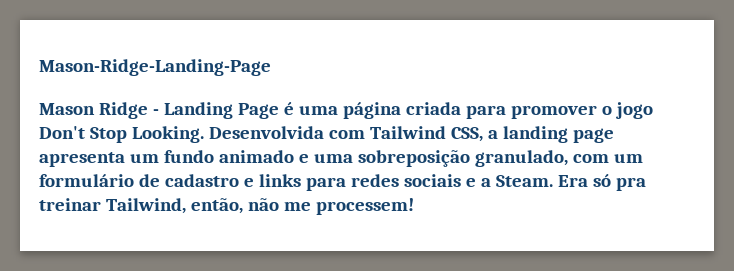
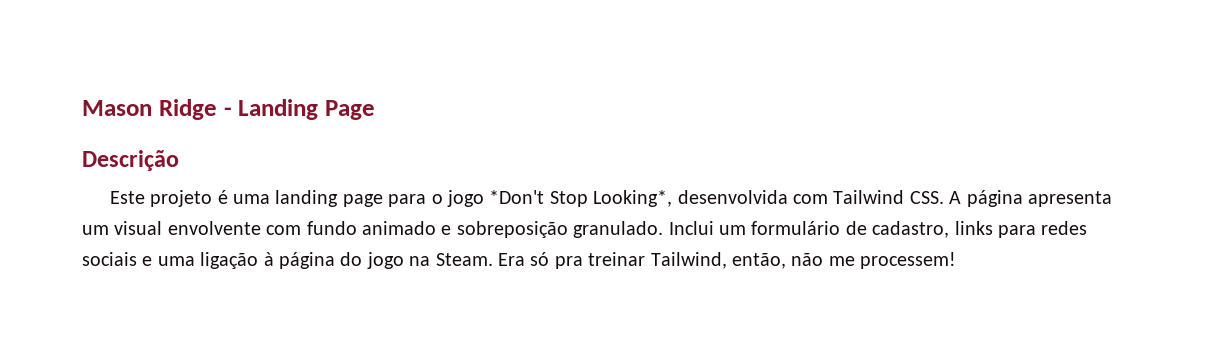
- Mason-Ridge-Landing-Page
- Mason Ridge - Landing Page é uma página criada para promover o jogo Don't Stop Looking. Desenvolvida com Tailwind CSS, a landing page apresenta um fundo animado e uma sobreposição granulado, com um formulário de cadastro e links para redes sociais e a Steam.
+ Mason Ridge - Landing Page
+ Descrição
+ Este projeto é uma landing page para o jogo *Don't Stop Looking*, desenvolvida com Tailwind CSS. A página apresenta um visual envolvente com fundo animado e sobreposição granulado. Inclui um formulário de cadastro, links para redes sociais e uma ligação à página do jogo na Steam.

